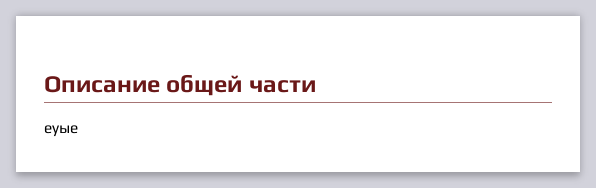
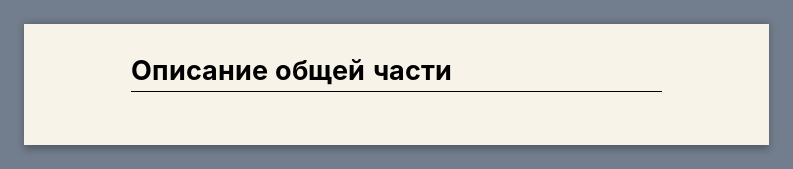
- еуые

